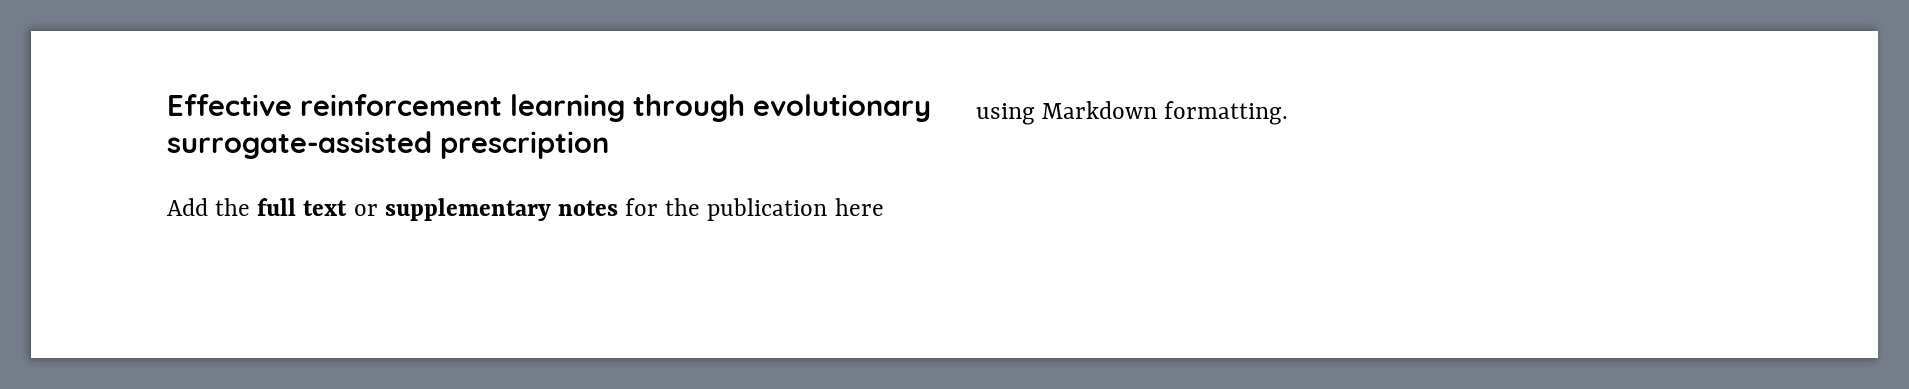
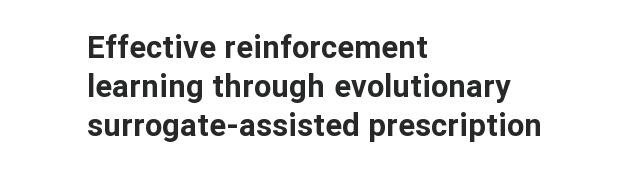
- Add the full text or supplementary notes for the publication here using Markdown formatting.

